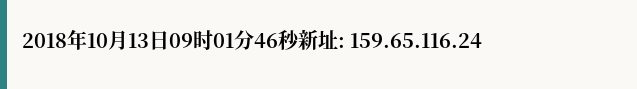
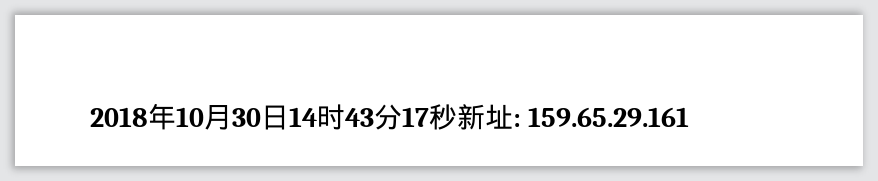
- 2018年10月13日09时01分46秒新址: 159.65.116.24
+ 2018年10月30日14时43分17秒新址: 159.65.29.161

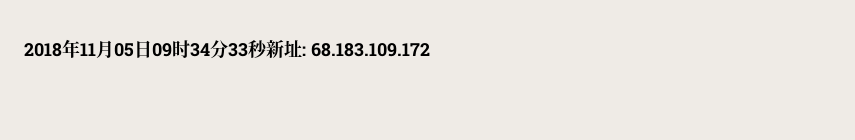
- 2018年10月30日14时43分17秒新址: 159.65.29.161
+ 2018年11月05日09时34分33秒新址: 68.183.109.172

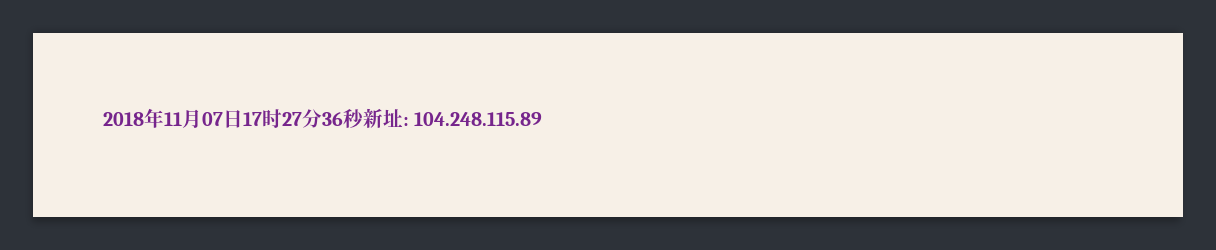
- 2018年11月05日09时34分33秒新址: 68.183.109.172
+ 2018年11月07日17时27分36秒新址: 104.248.115.89

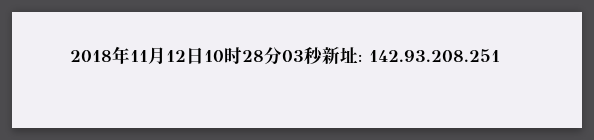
- 2018年11月07日17时27分36秒新址: 104.248.115.89
+ 2018年11月12日10时28分03秒新址: 142.93.208.251

